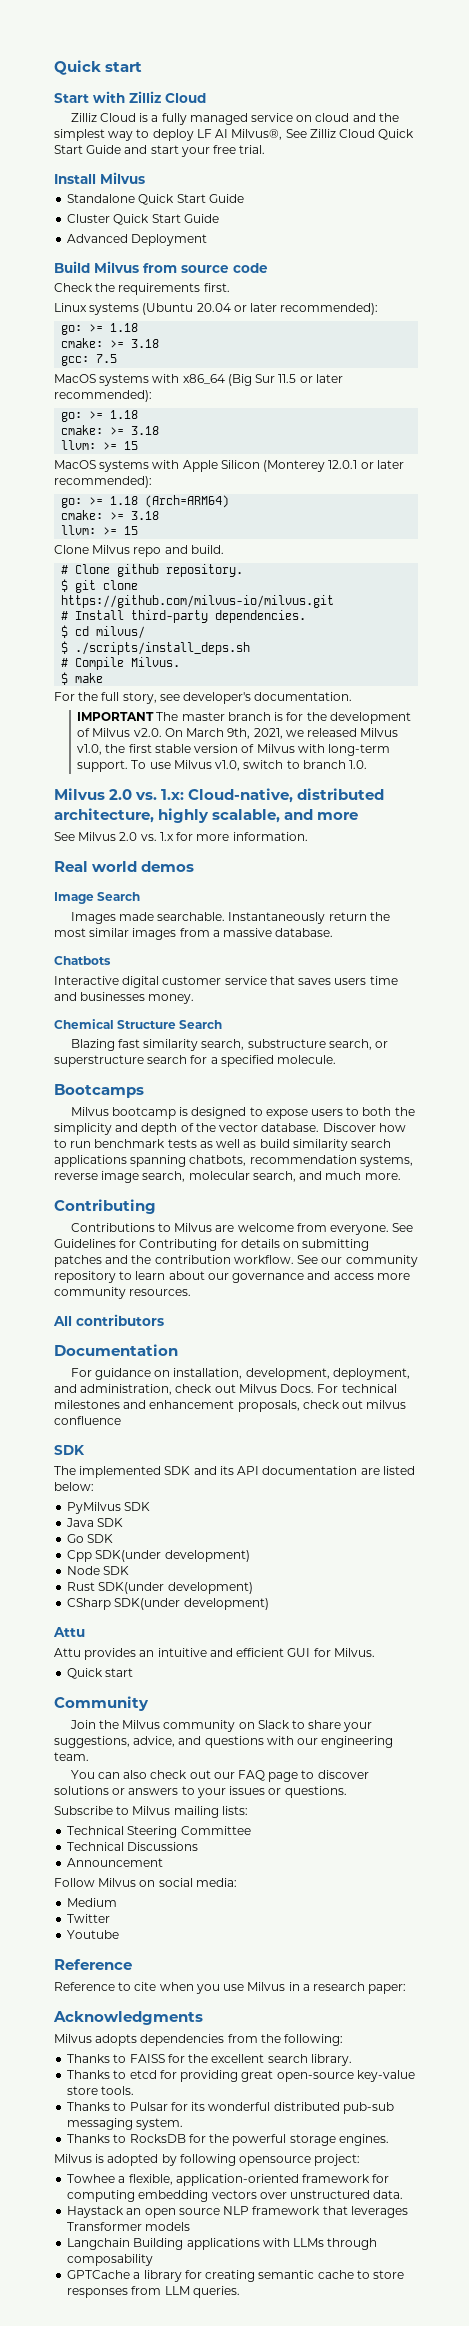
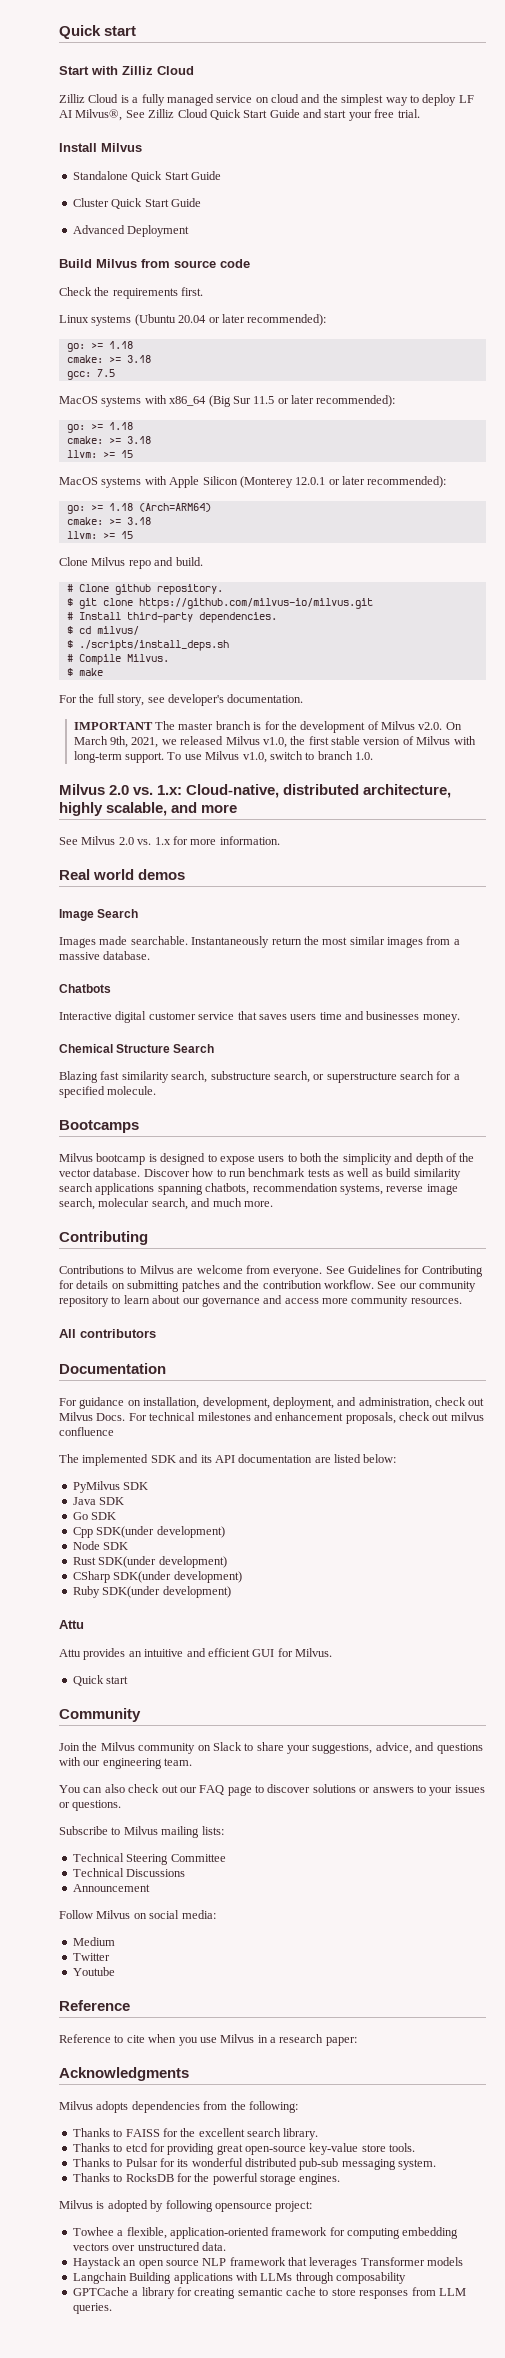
  For technical milestones and enhancement proposals, check out milvus confluence
- SDK
+ Ruby SDK(under development)

